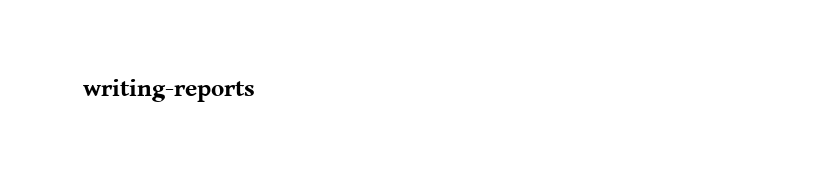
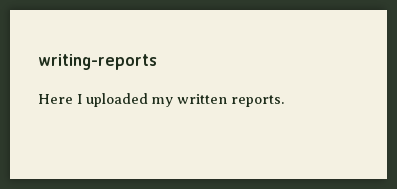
+ Here I uploaded my written reports.

